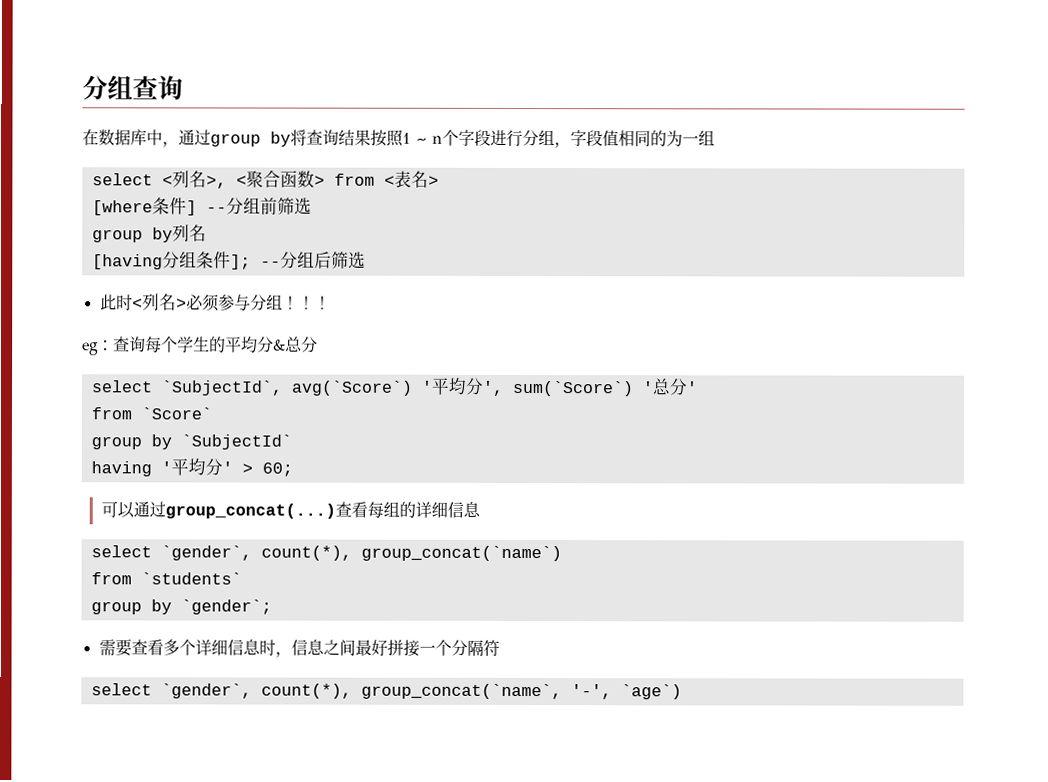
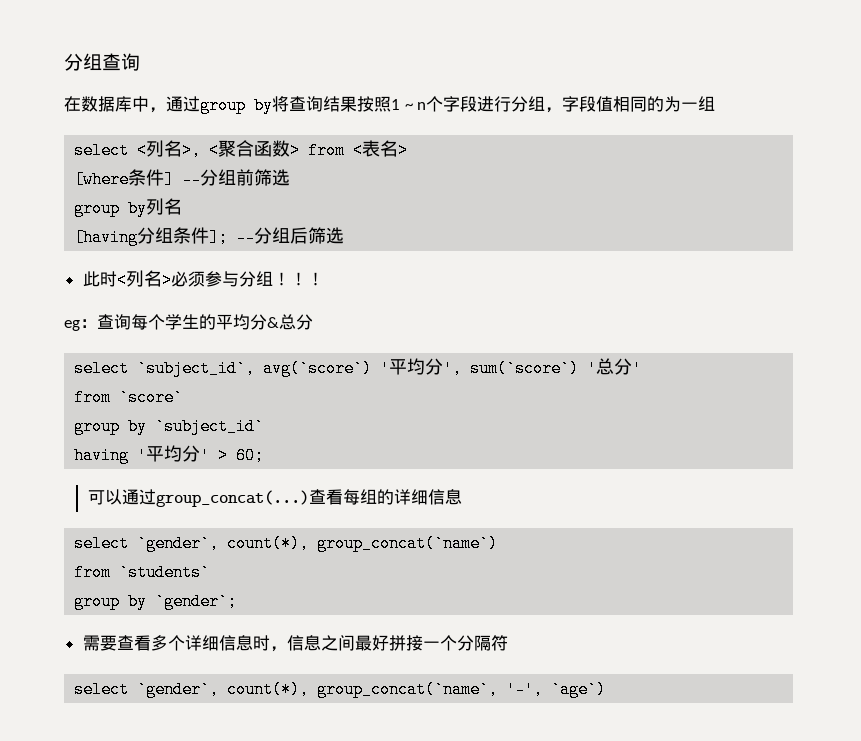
- select `SubjectId`, avg(`Score`) '平均分', sum(`Score`) '总分'
+ select `subject_id`, avg(`score`) '平均分', sum(`score`) '总分'
- from `Score`
- group by `SubjectId`
+ from `score`
+ group by `subject_id`

